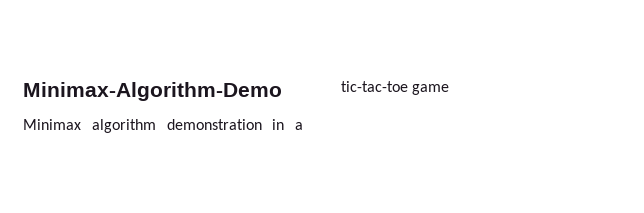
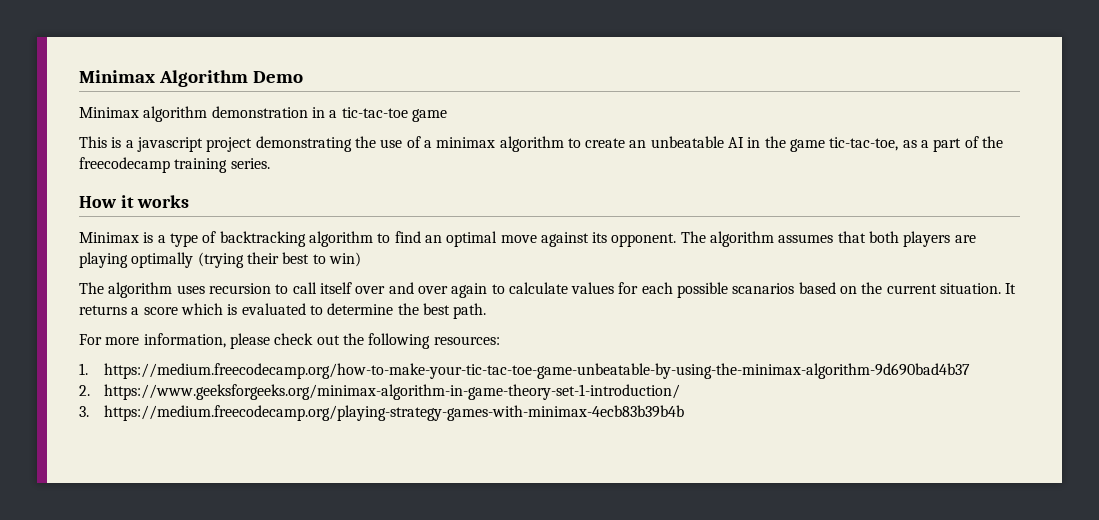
- Minimax-Algorithm-Demo
+ Minimax Algorithm Demo
+ This is a javascript project demonstrating the use of a minimax algorithm to create an unbeatable AI in the game tic-tac-toe, as a part of the freecodecamp training series.
+ How it works
+ Minimax is a type of backtracking algorithm to find an optimal move against its opponent. The algorithm assumes that both players are playing optimally (trying their best to win)
+ The algorithm uses recursion to call itself over and over again to calculate values for each possible scanarios based on the current situation. It returns a score which is evaluated to determine the best path.
+ For more information, please check out the following resources:
+ 1. https://medium.freecodecamp.org/how-to-make-your-tic-tac-toe-game-unbeatable-by-using-the-minimax-algorithm-9d690bad4b37
+ 2. https://www.geeksforgeeks.org/minimax-algorithm-in-game-theory-set-1-introduction/
+ 3. https://medium.freecodecamp.org/playing-strategy-games-with-minimax-4ecb83b39b4b

